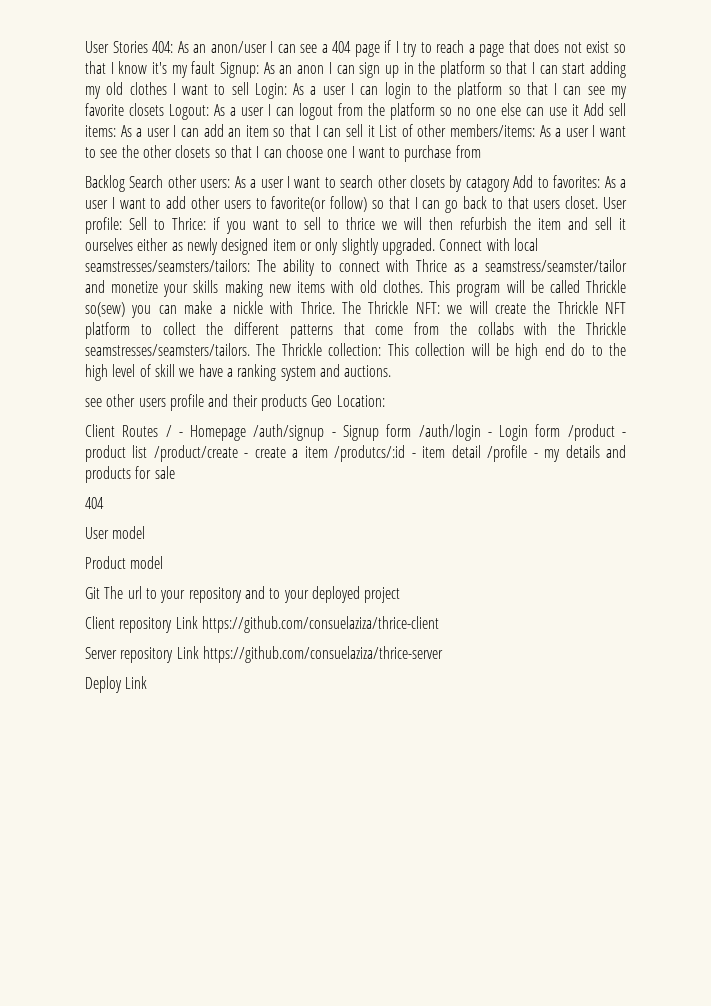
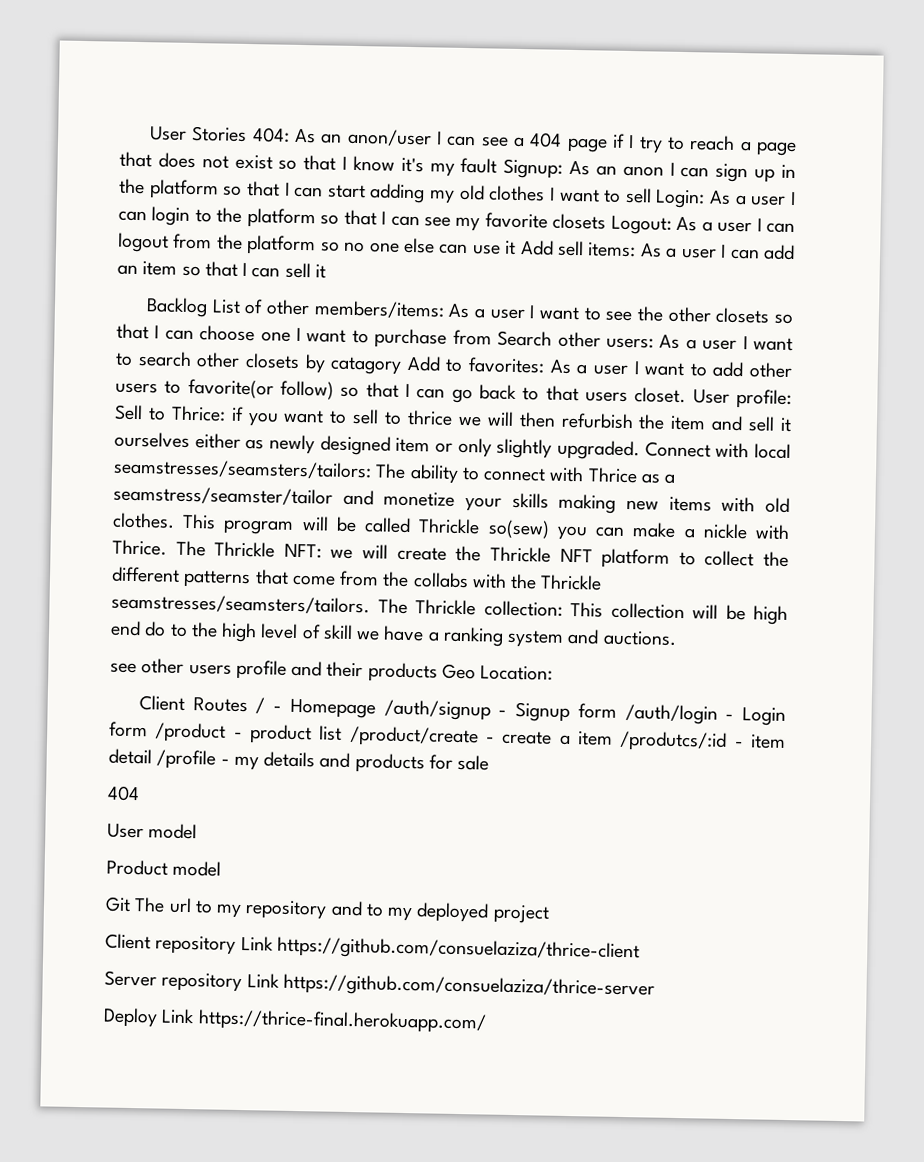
- As a user I can add an item so that I can sell it List of other members/items:
+ As a user I can add an item so that I can sell it
+ Backlog List of other members/items:
- As a user I want to see the other closets so that I can choose one I want to purchase from
- Backlog Search other users:
+ As a user I want to see the other closets so that I can choose one I want to purchase from Search other users:
- Git The url to your repository and to your deployed project
+ Git The url to my repository and to my deployed project
- Deploy Link
+ Deploy Link https://thrice-final.herokuapp.com/

